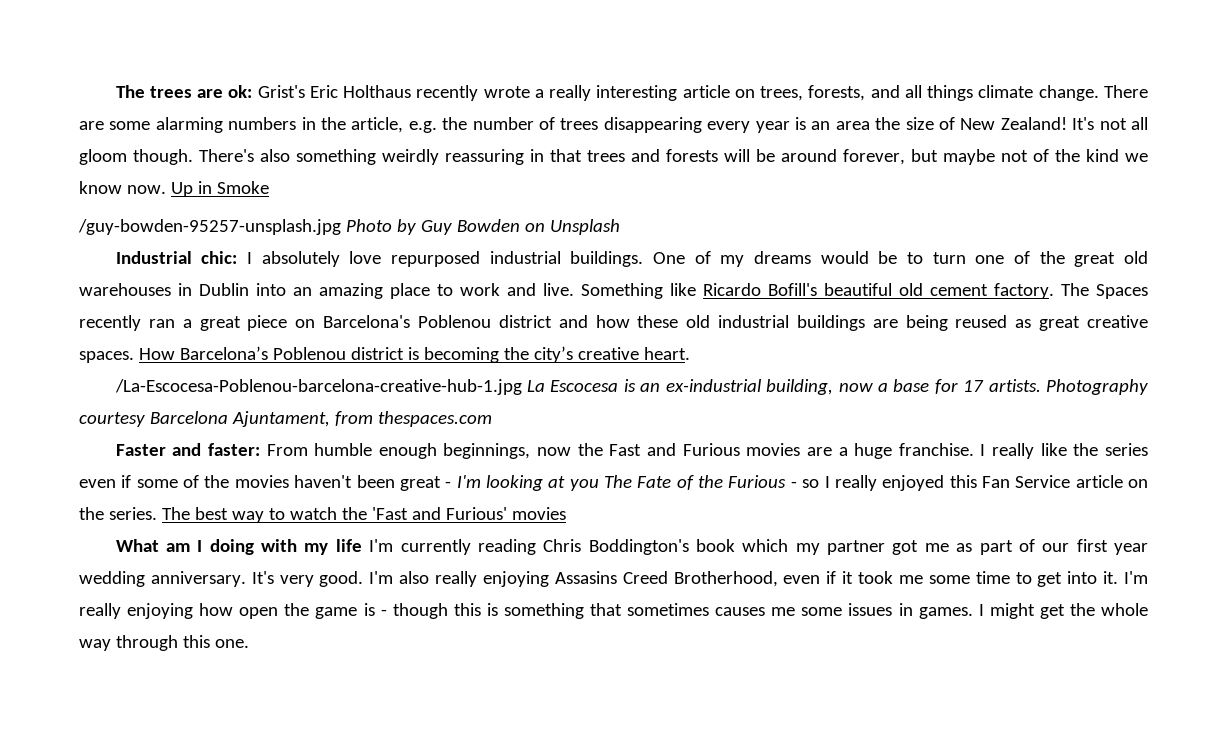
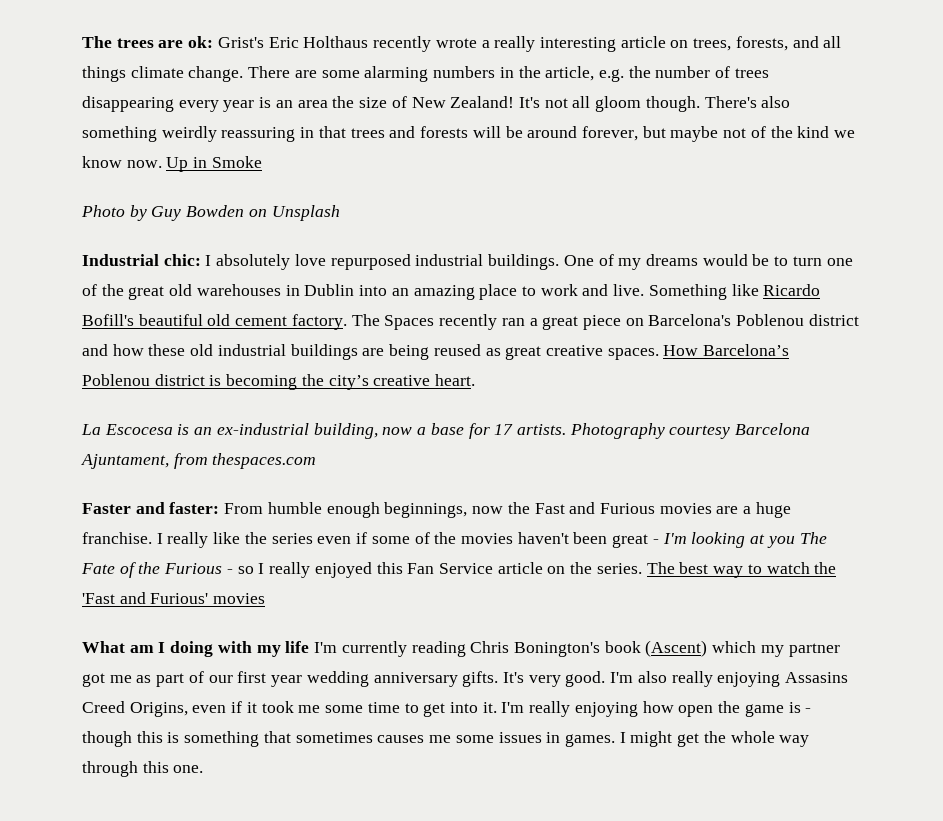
- /guy-bowden-95257-unsplash.jpg Photo by Guy Bowden on Unsplash
+ Photo by Guy Bowden on Unsplash
- /La-Escocesa-Poblenou-barcelona-creative-hub-1.jpg La Escocesa is an ex-industrial building, now a base for 17 artists.
+ La Escocesa is an ex-industrial building, now a base for 17 artists.
- What am I doing with my life I'm currently reading Chris Boddington's book which my partner got me as part of our first year wedding anniversary.
+ What am I doing with my life I'm currently reading Chris Bonington's book (Ascent) which my partner got me as part of our first year wedding anniversary gifts.
- I'm also really enjoying Assasins Creed Brotherhood, even if it took me some time to get into it.
+ I'm also really enjoying Assasins Creed Origins, even if it took me some time to get into it.

